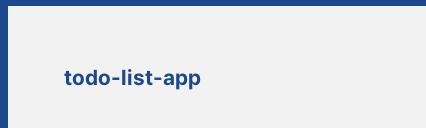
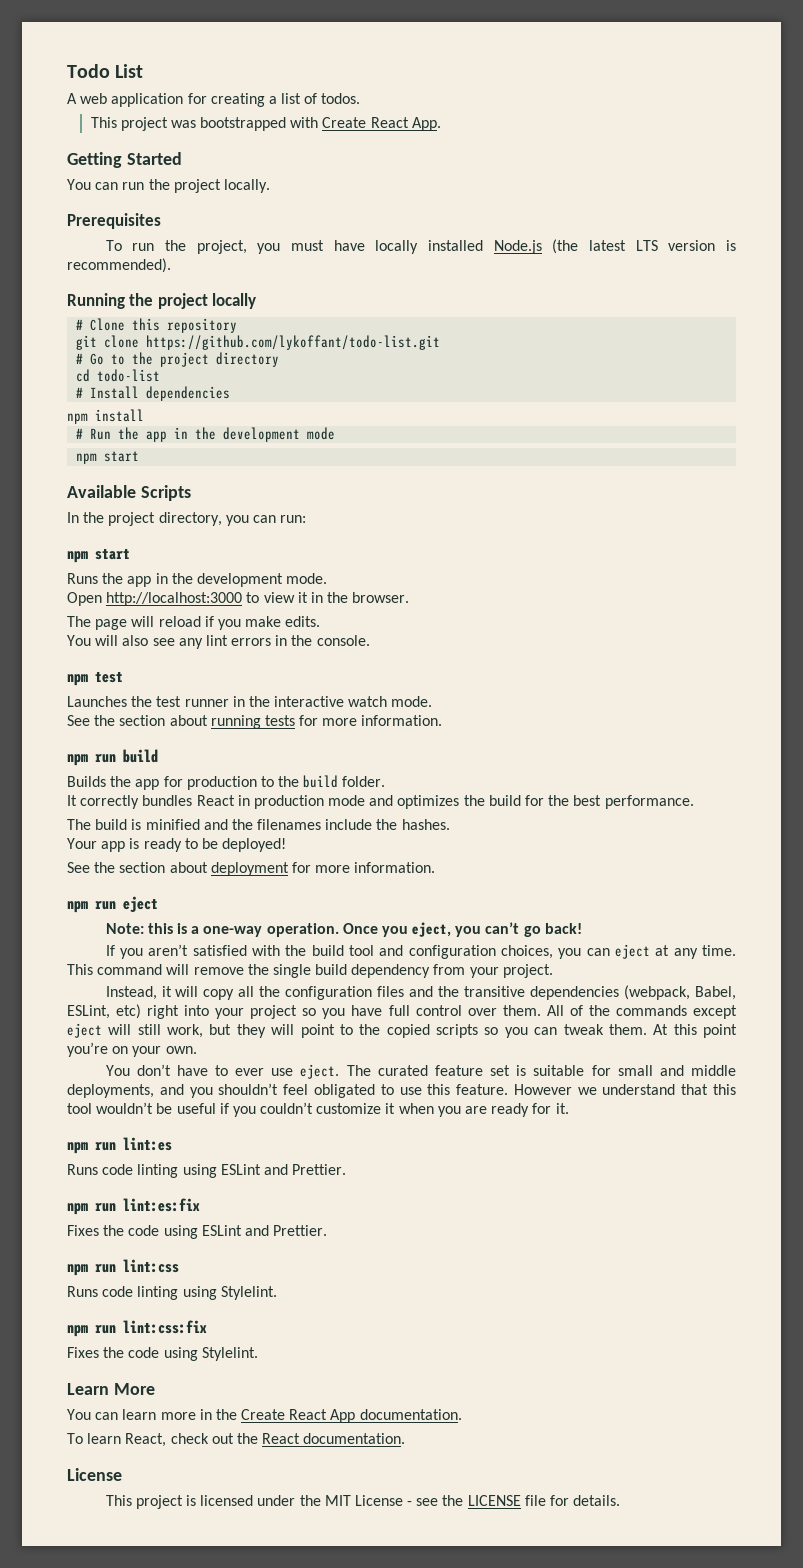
- todo-list-app
+ Todo List
+ A web application for creating a list of todos.
+ This project was bootstrapped with Create React App.
+ Getting Started
+ You can run the project locally.
+ Prerequisites
+ To run the project, you must have locally installed Node.js (the latest LTS version is recommended).
+ Running the project locally
+ # Clone this repository
+ git clone https://github.com/lykoffant/todo-list.git
+ # Go to the project directory
+ cd todo-list
+ # Install dependencies
+ npm install
+ # Run the app in the development mode
+ npm start
+ Available Scripts
+ In the project directory, you can run:
+ npm start
+ Runs the app in the development mode.
+ Open http://localhost:3000 to view it in the browser.
+ The page will reload if you make edits.
+ You will also see any lint errors in the console.
+ npm test
+ Launches the test runner in the interactive watch mode.
+ See the section about running tests for more information.
+ npm run build
+ Builds the app for production to the build folder.
+ It correctly bundles React in production mode and optimizes the build for the best performance.
+ The build is minified and the filenames include the hashes.
+ Your app is ready to be deployed!
+ See the section about deployment for more information.
+ npm run eject
+ Note: this is a one-way operation. Once you eject, you can’t go back!
+ If you aren’t satisfied with the build tool and configuration choices, you can eject at any time. This command will remove the single build dependency from your project.
+ Instead, it will copy all the configuration files and the transitive dependencies (webpack, Babel, ESLint, etc) right into your project so you have full control over them. All of the commands except eject will still work, but they will point to the copied scripts so you can tweak them. At this point you’re on your own.
+ You don’t have to ever use eject. The curated feature set is suitable for small and middle deployments, and you shouldn’t feel obligated to use this feature. However we understand that this tool wouldn’t be useful if you couldn’t customize it when you are ready for it.
+ npm run lint:es
+ Runs code linting using ESLint and Prettier.
+ npm run lint:es:fix
+ Fixes the code using ESLint and Prettier.
+ npm run lint:css
+ Runs code linting using Stylelint.
+ npm run lint:css:fix
+ Fixes the code using Stylelint.
+ Learn More
+ You can learn more in the Create React App documentation.
+ To learn React, check out the React documentation.
+ License
+ This project is licensed under the MIT License - see the LICENSE file for details.

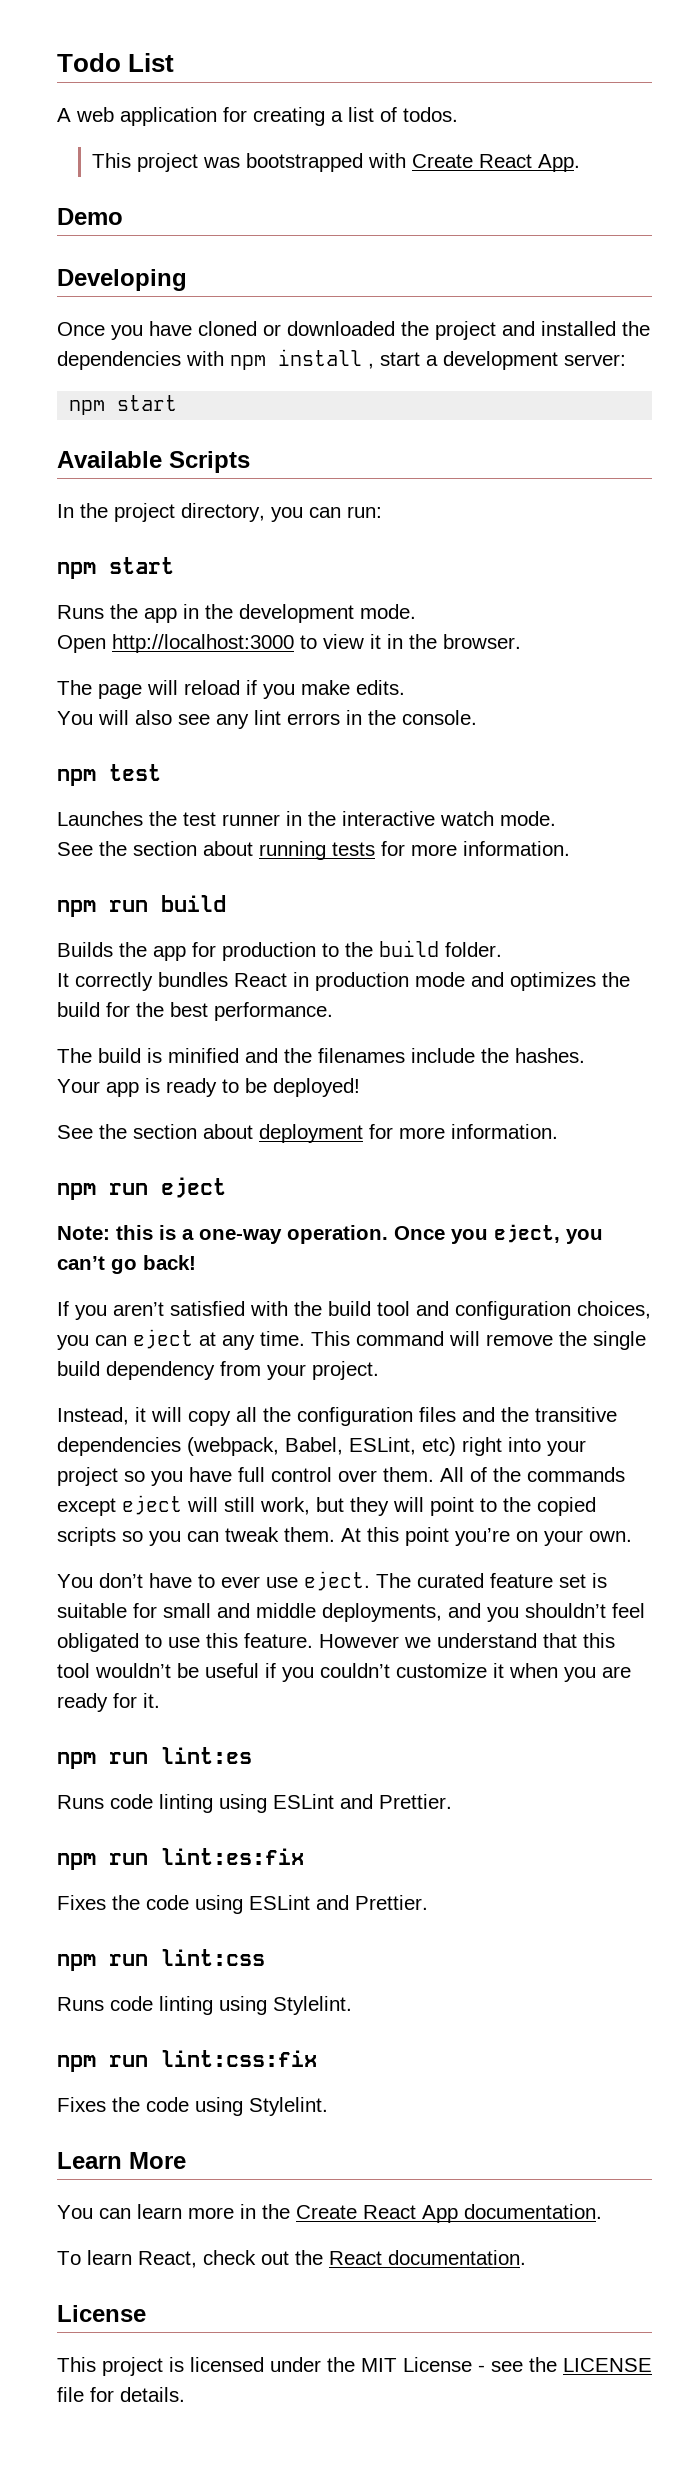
- Getting Started
- You can run the project locally.
- Prerequisites
- To run the project, you must have locally installed Node.js (the latest LTS version is recommended).
- Running the project locally
- # Clone this repository
- git clone https://github.com/lykoffant/todo-list.git
- # Go to the project directory
- cd todo-list
- # Install dependencies
- npm install
- # Run the app in the development mode
+ Demo
+ Developing
+ Once you have cloned or downloaded the project and installed the dependencies with npm install , start a development server:

